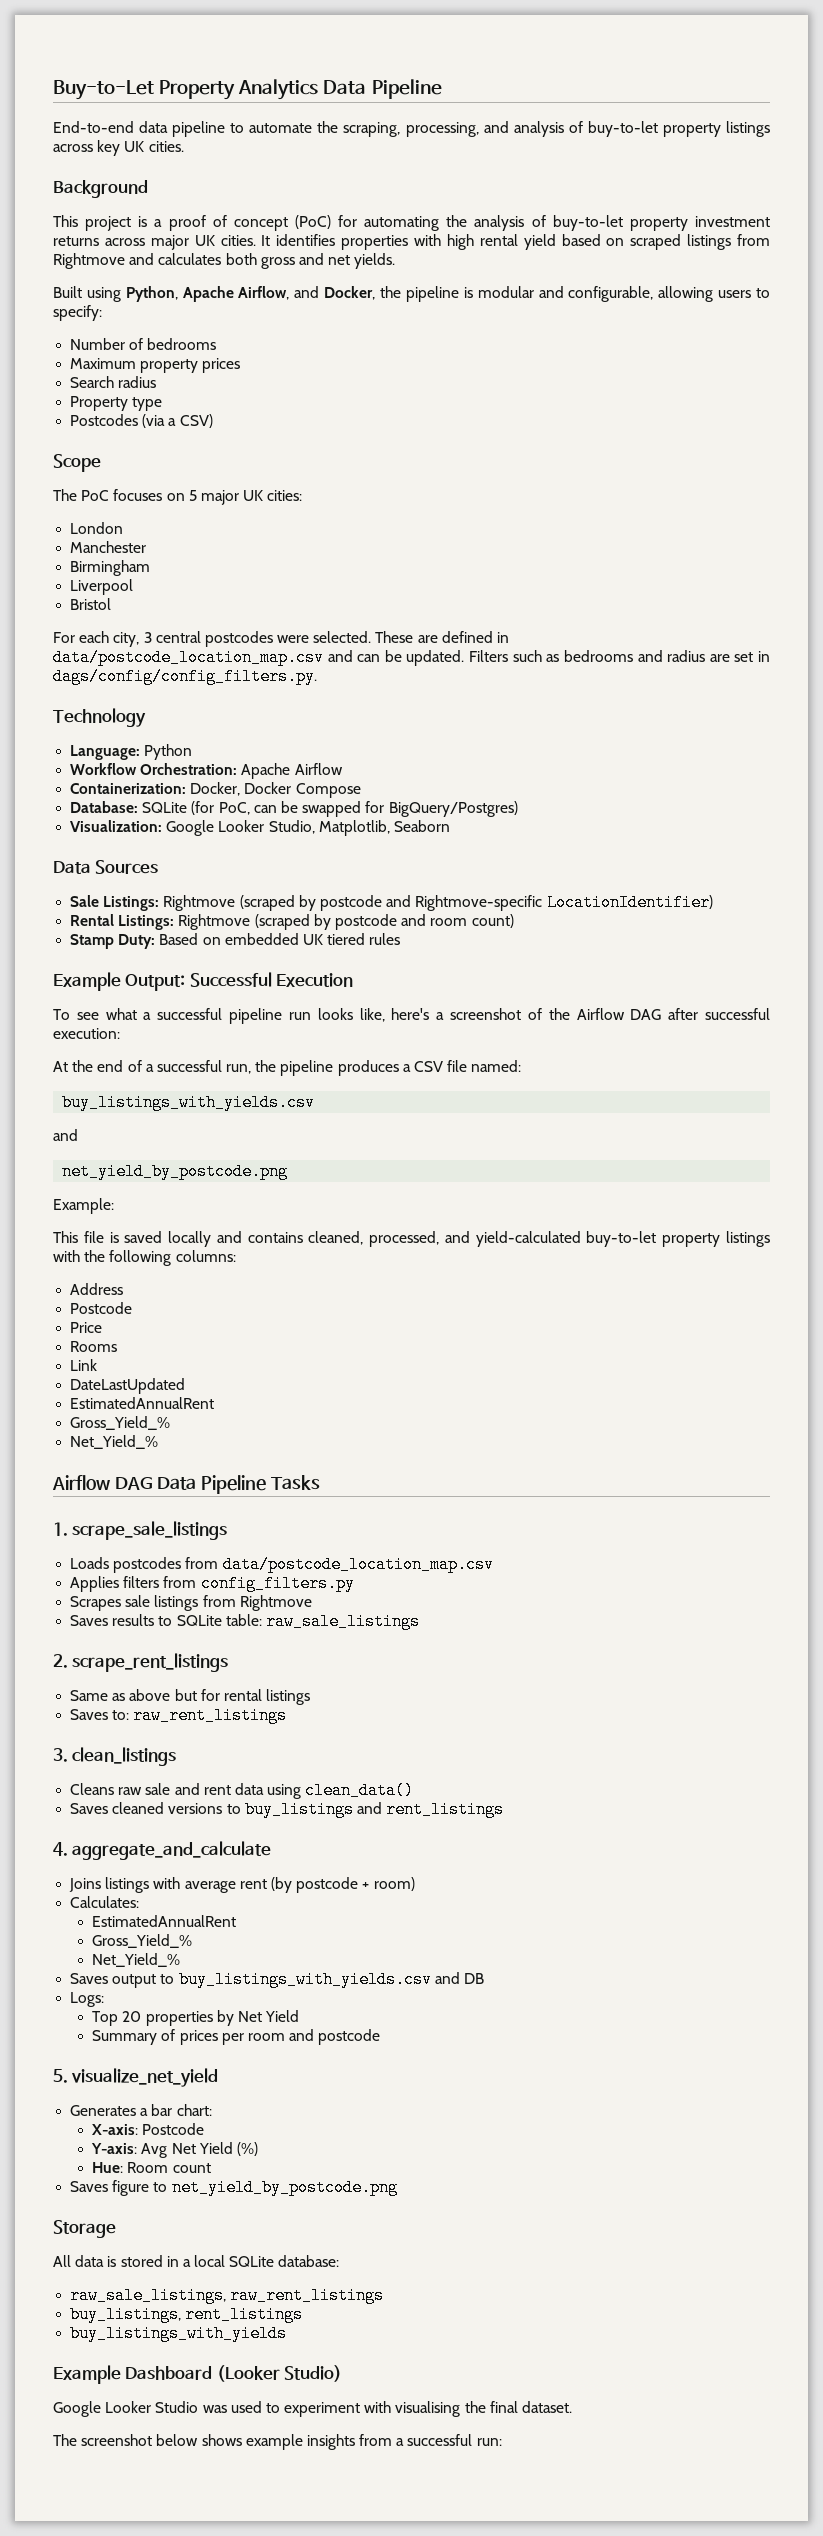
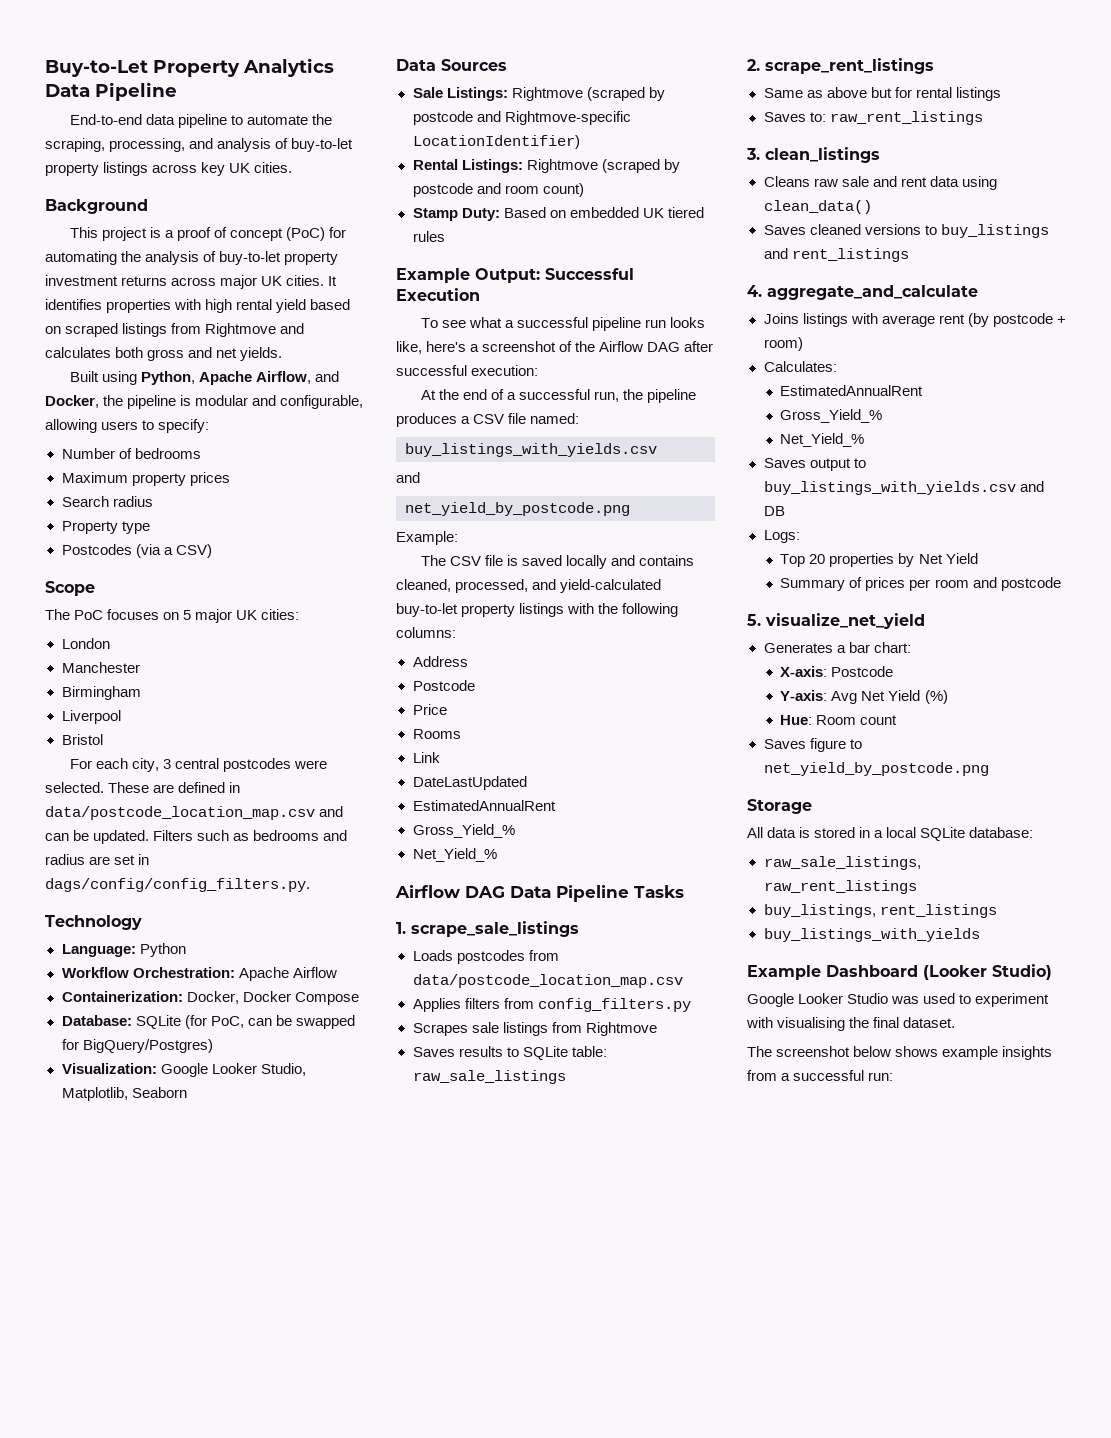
- This file is saved locally and contains cleaned, processed, and yield-calculated buy-to-let property listings with the following columns:
+ The CSV file is saved locally and contains cleaned, processed, and yield-calculated buy-to-let property listings with the following columns:

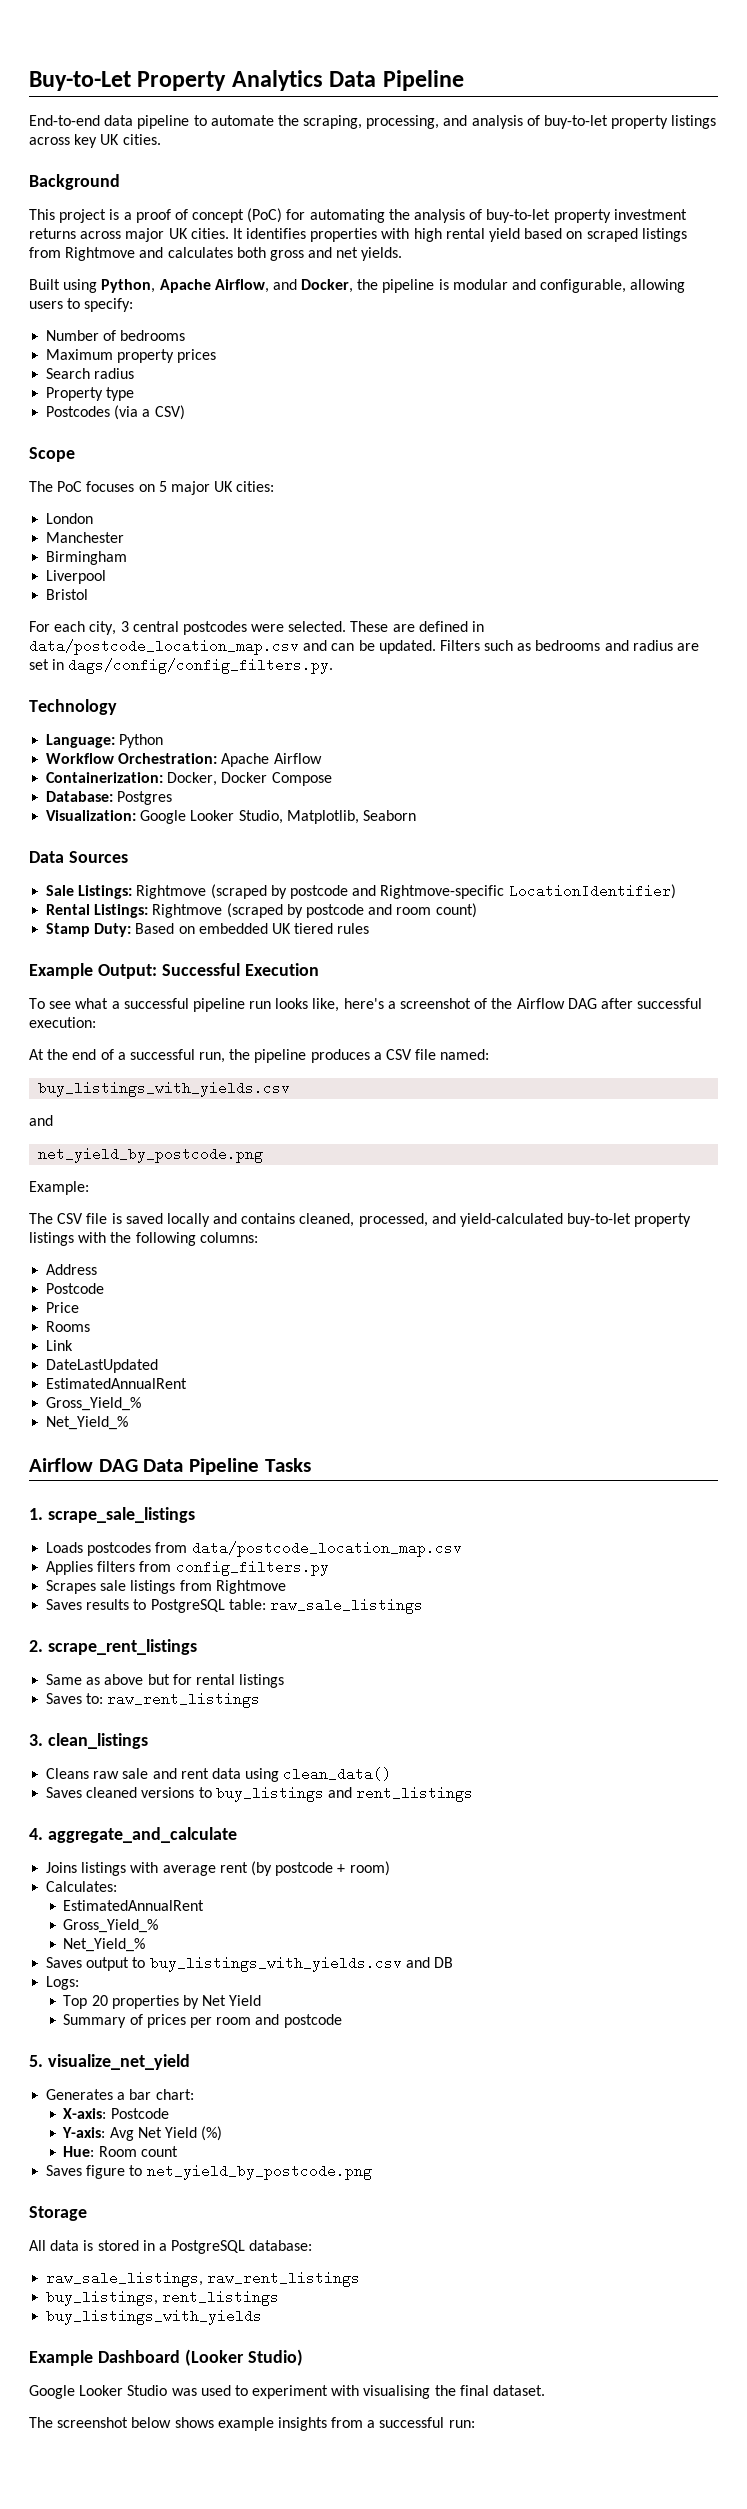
- Database: SQLite (for PoC, can be swapped for BigQuery/Postgres)
+ Database: Postgres
- Saves results to SQLite table: raw_sale_listings
+ Saves results to PostgreSQL table: raw_sale_listings
- All data is stored in a local SQLite database:
+ All data is stored in a PostgreSQL database:

